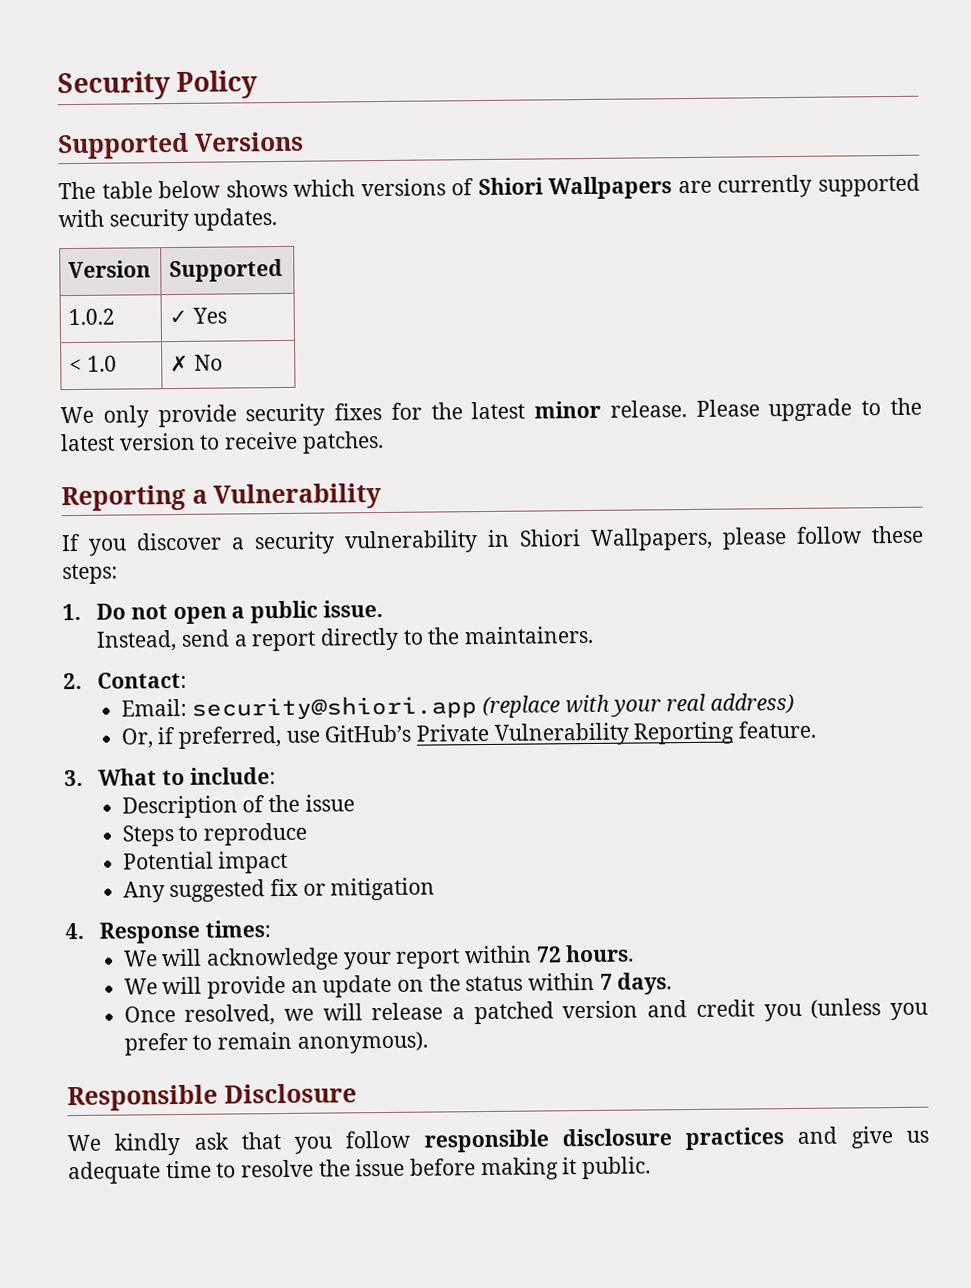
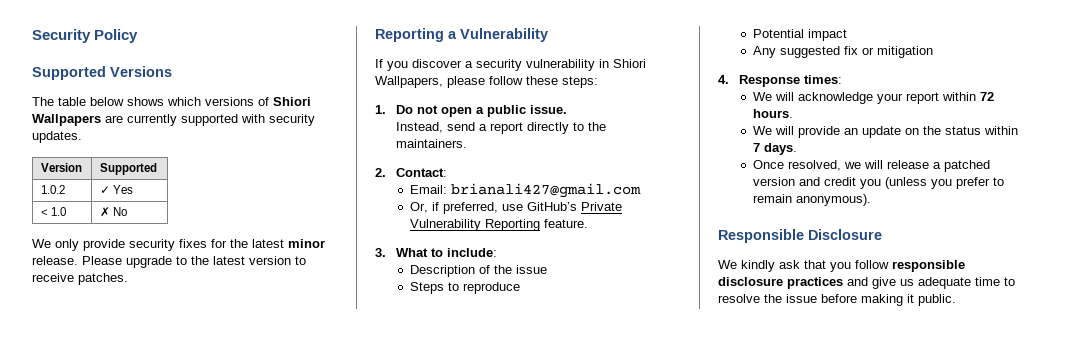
- Email: security@shiori.app (replace with your real address)
+ Email: brianali427@gmail.com

